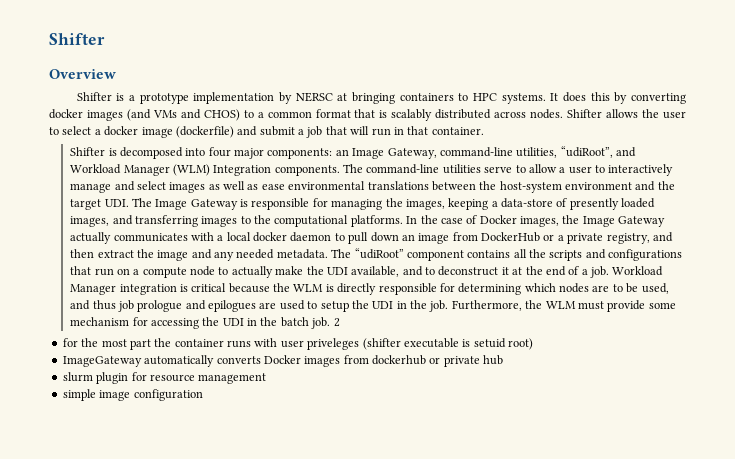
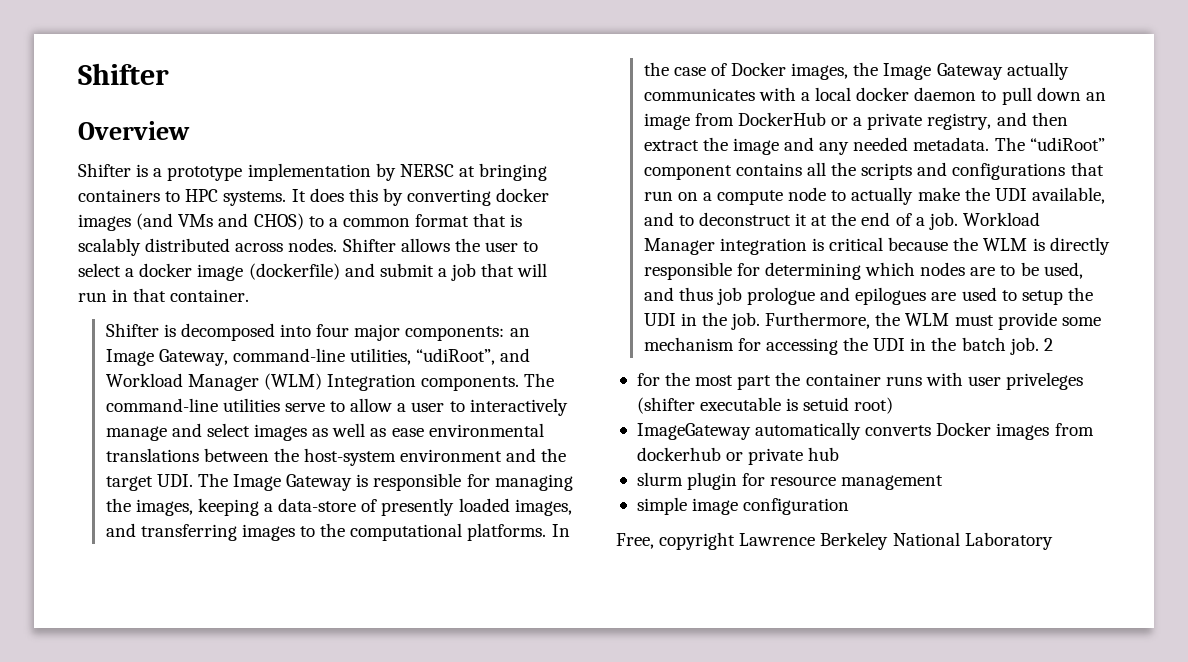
+ Free, copyright Lawrence Berkeley National Laboratory

